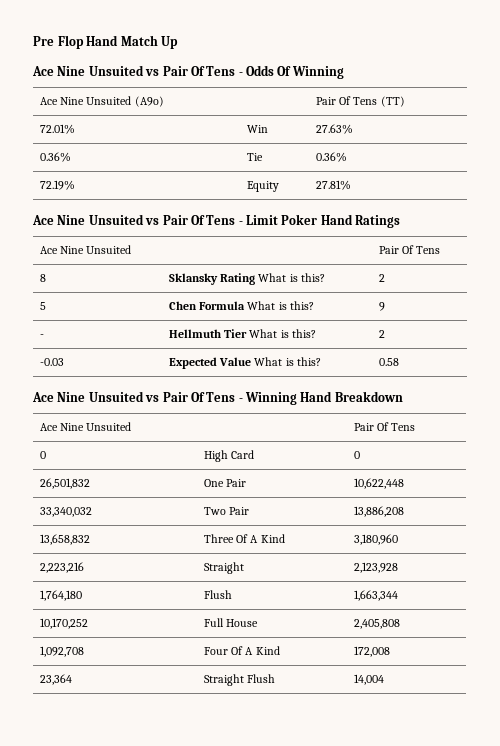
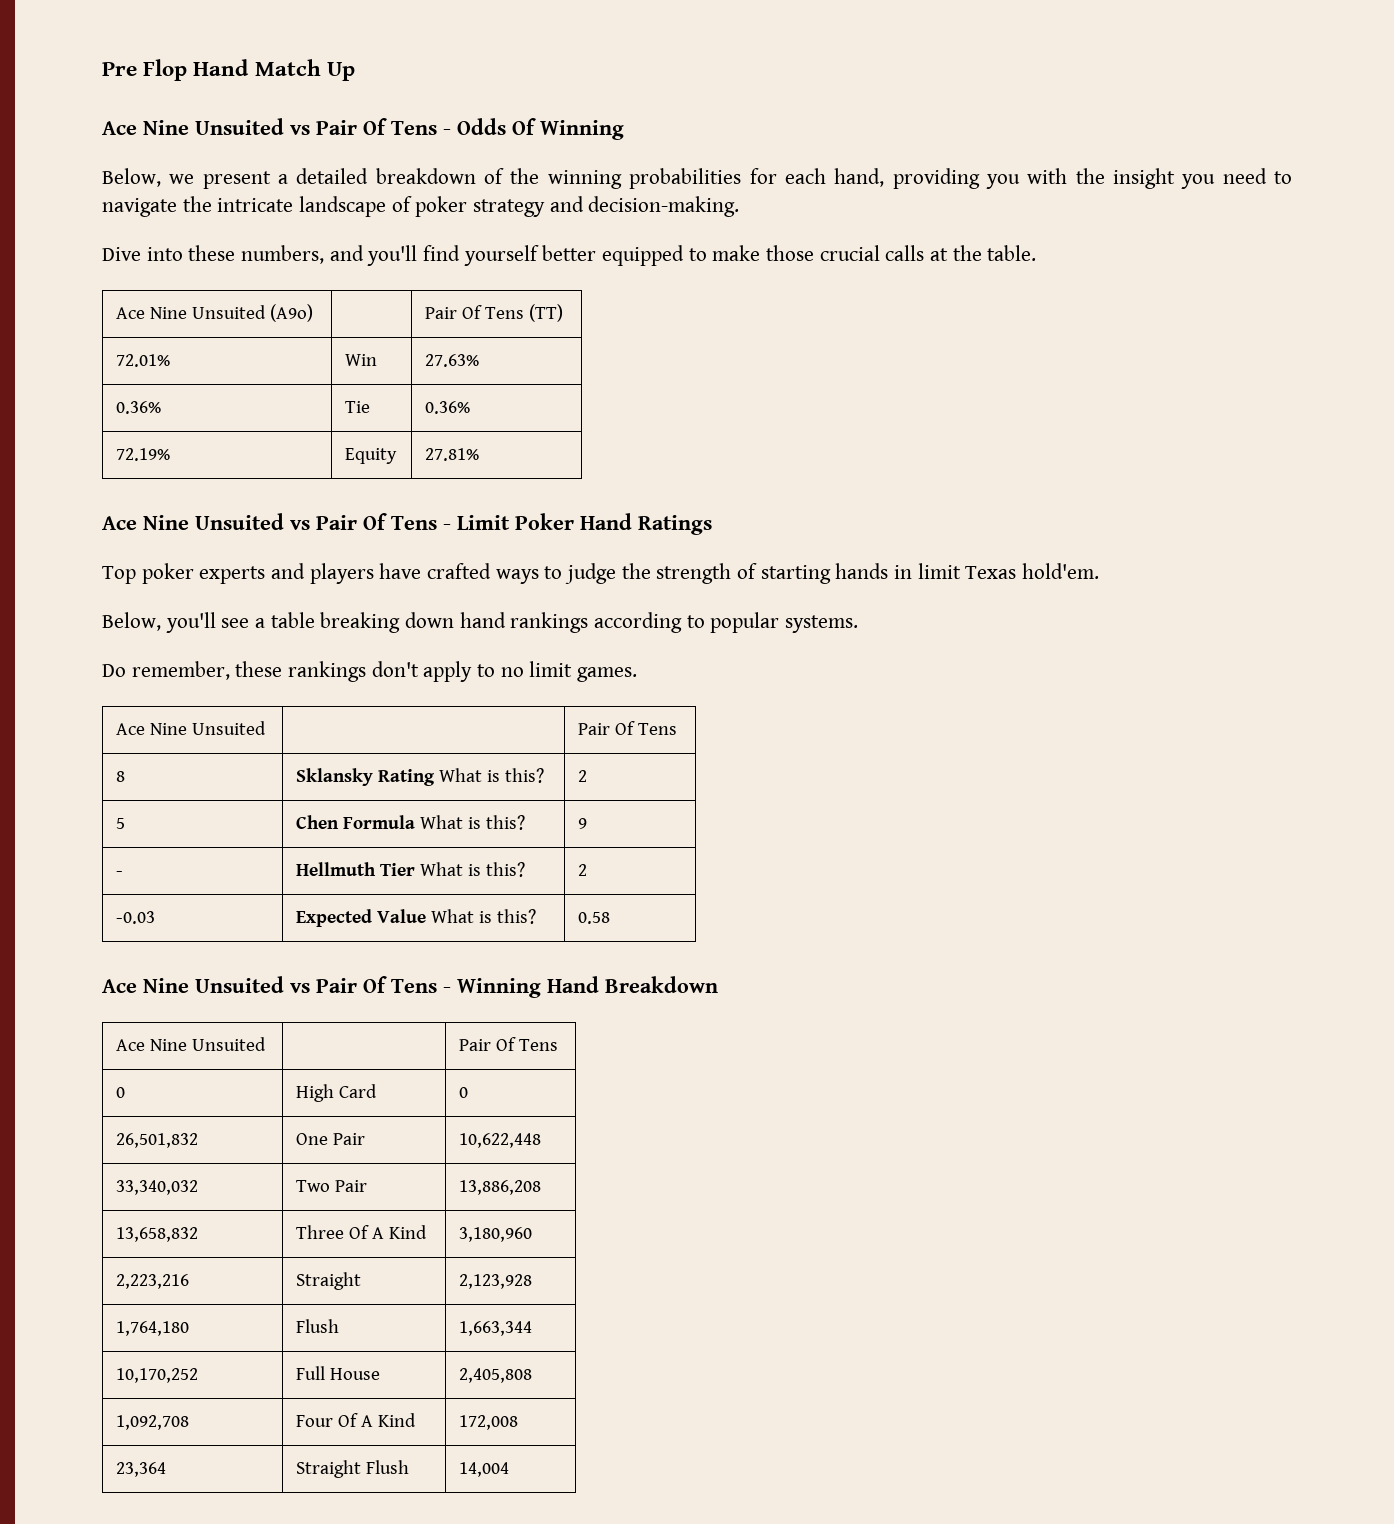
+ Below, we present a detailed breakdown of the winning probabilities for each hand, providing you with the insight you need to navigate the intricate landscape of poker strategy and decision-making.
+ Dive into these numbers, and you'll find yourself better equipped to make those crucial calls at the table.
+ Top poker experts and players have crafted ways to judge the strength of starting hands in limit Texas hold'em.
+ Below, you'll see a table breaking down hand rankings according to popular systems.
+ Do remember, these rankings don't apply to no limit games.

